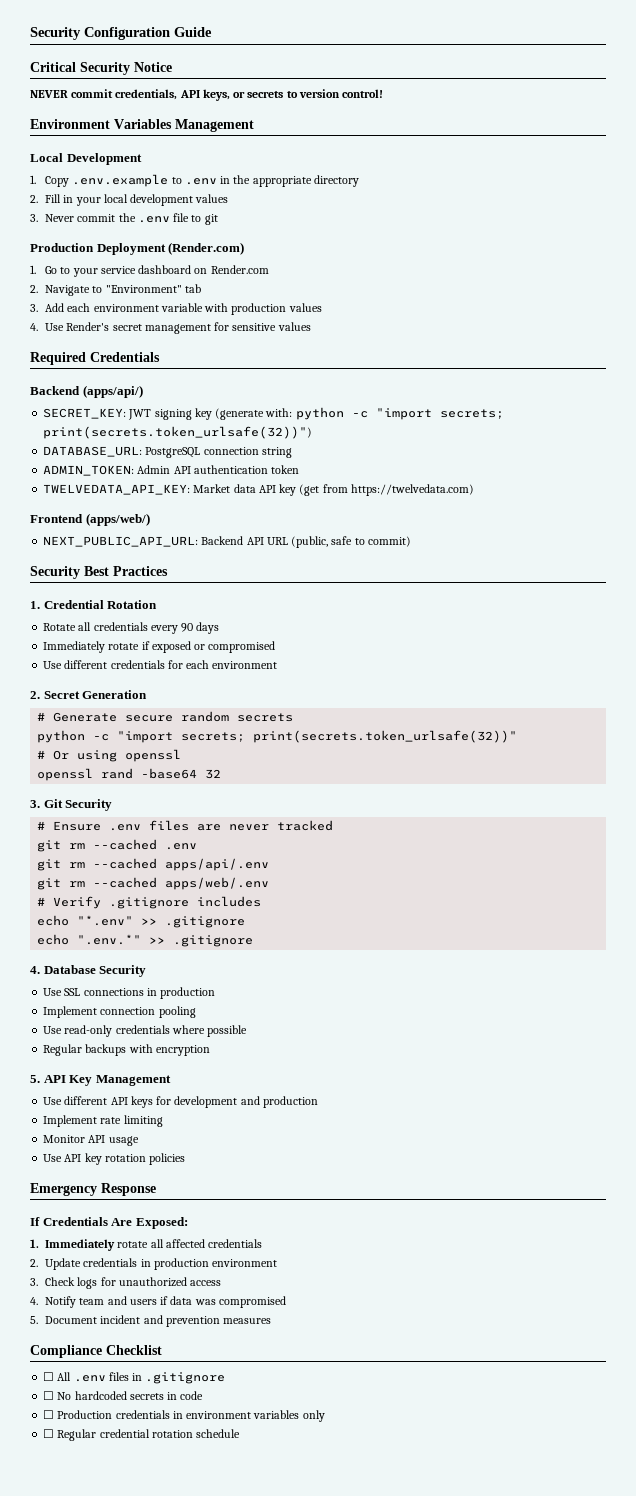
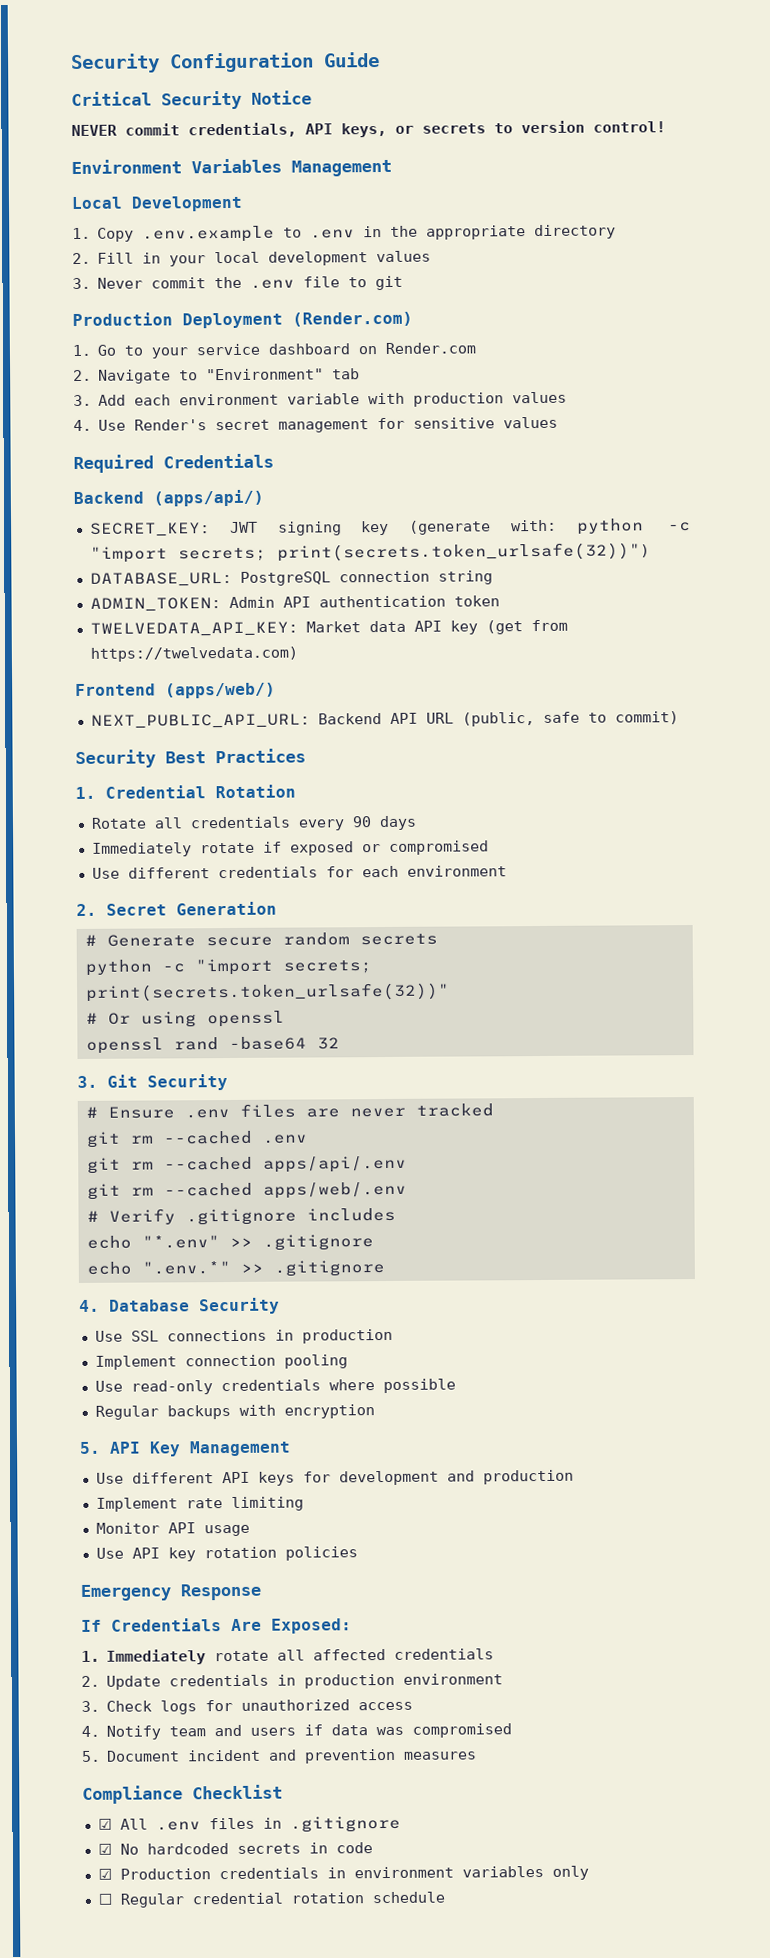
- ☐ All .env files in .gitignore
+ ☑ All .env files in .gitignore
- ☐ No hardcoded secrets in code
+ ☑ No hardcoded secrets in code
- ☐ Production credentials in environment variables only
+ ☑ Production credentials in environment variables only

